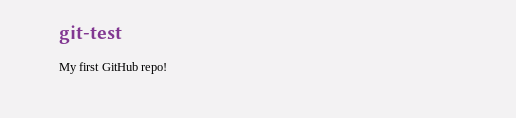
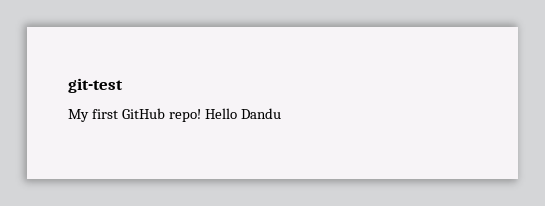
+ Hello Dandu

